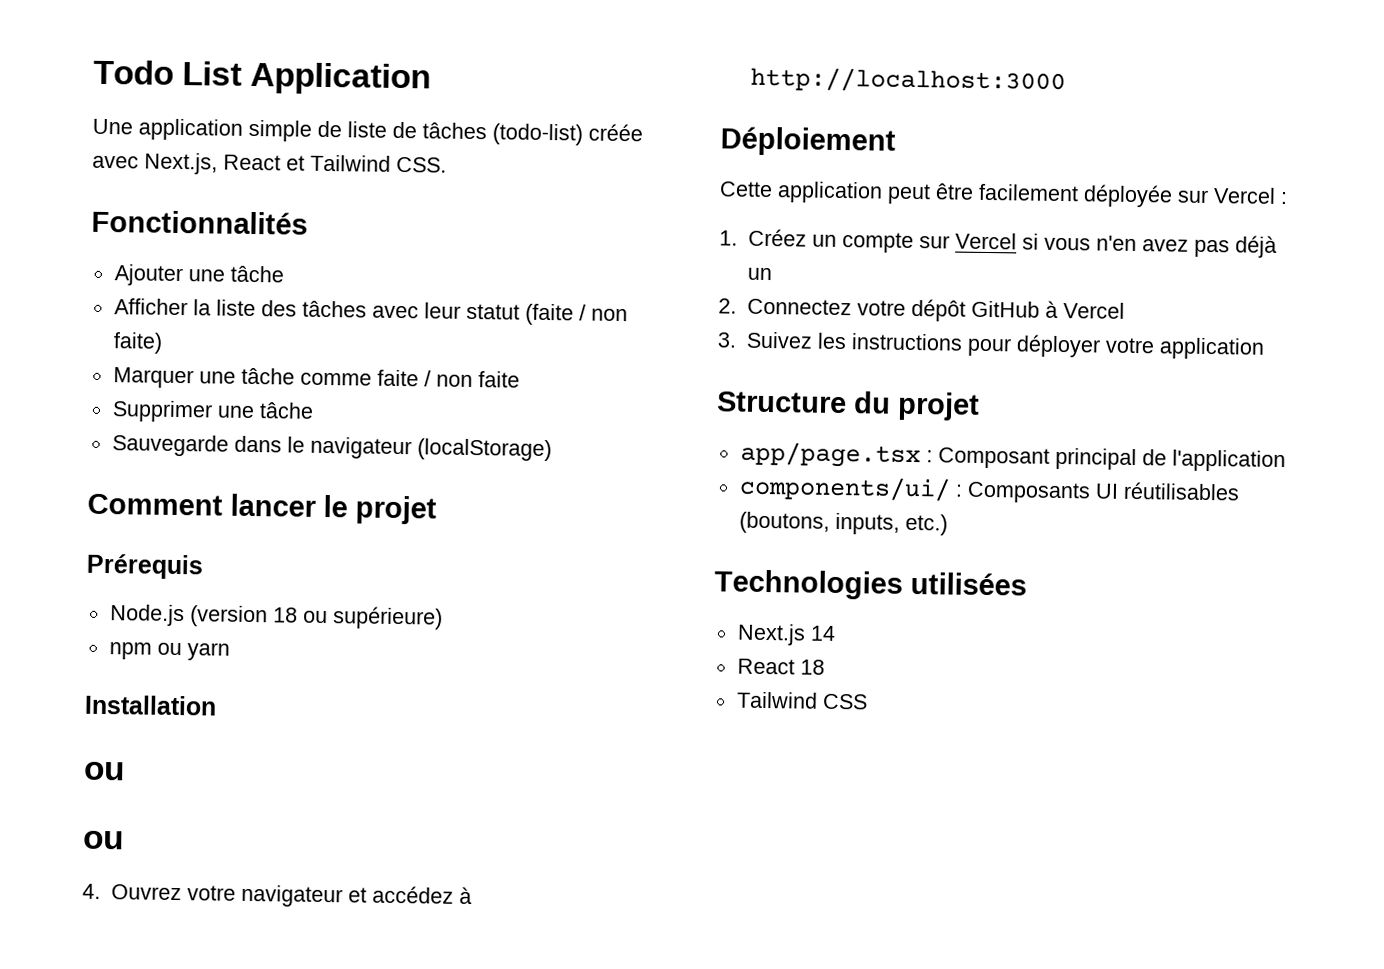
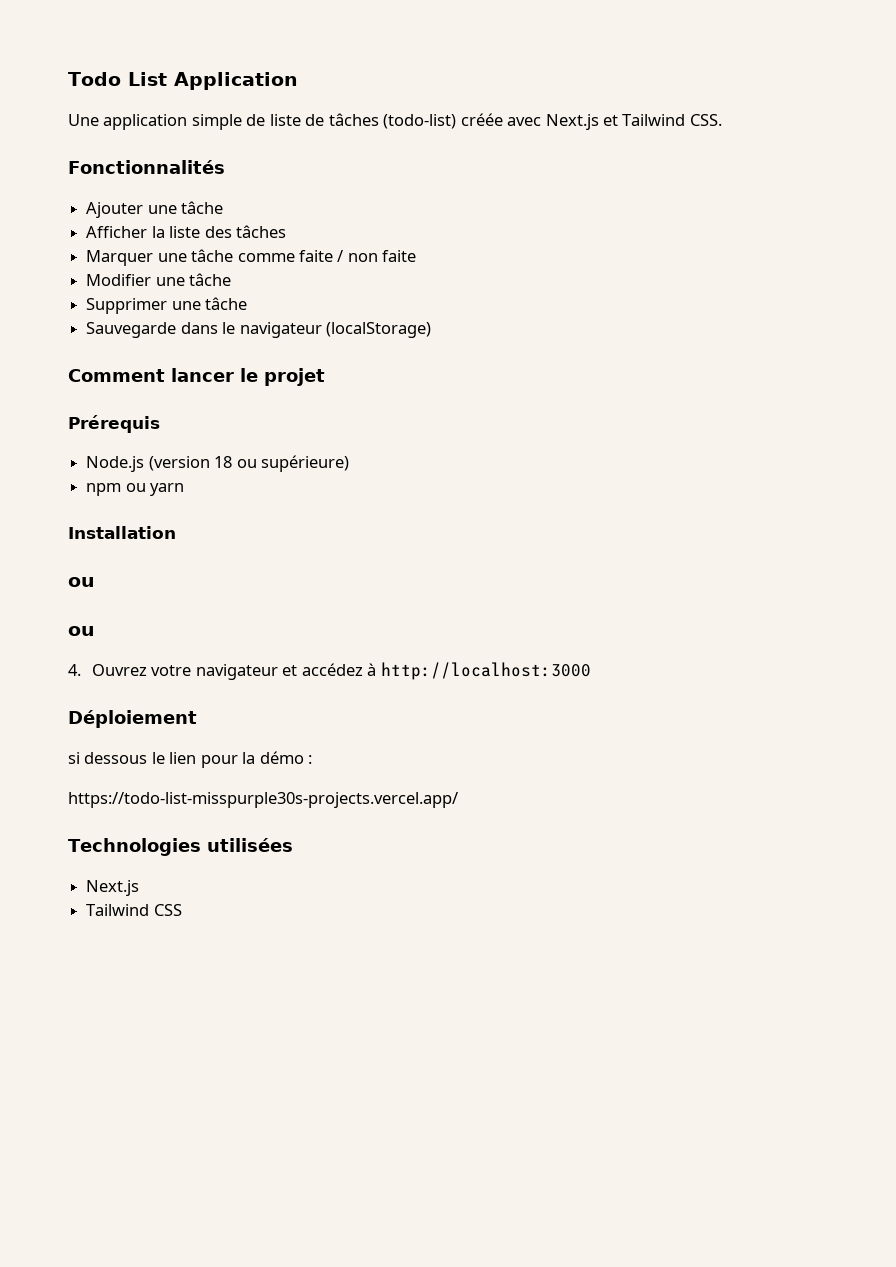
- Une application simple de liste de tâches (todo-list) créée avec Next.js, React et Tailwind CSS.
+ Une application simple de liste de tâches (todo-list) créée avec Next.js et Tailwind CSS.
- Afficher la liste des tâches avec leur statut (faite / non faite)
+ Afficher la liste des tâches
+ Modifier une tâche
- Cette application peut être facilement déployée sur Vercel :
- 1. Créez un compte sur Vercel si vous n'en avez pas déjà un
- 2. Connectez votre dépôt GitHub à Vercel
- 3. Suivez les instructions pour déployer votre application
- Structure du projet
- app/page.tsx : Composant principal de l'application
- components/ui/ : Composants UI réutilisables (boutons, inputs, etc.)
+ si dessous le lien pour la démo :
+ https://todo-list-misspurple30s-projects.vercel.app/
  Technologies utilisées
- Next.js 14
- React 18
+ Next.js

